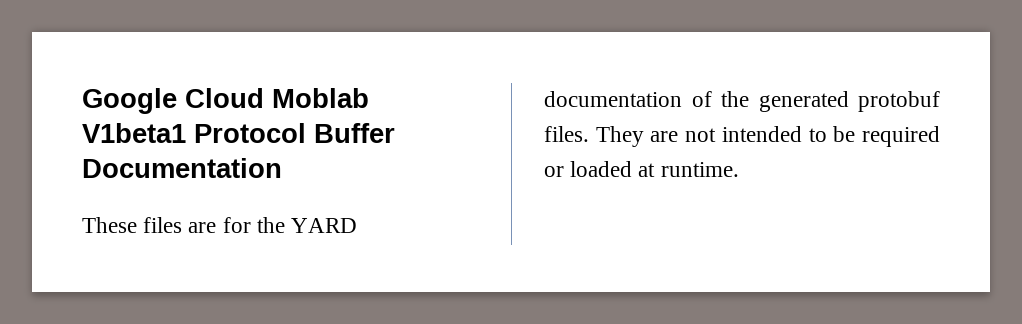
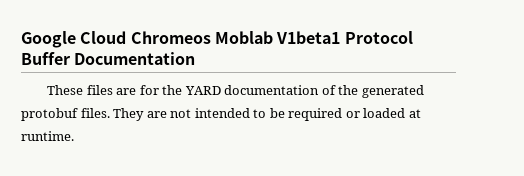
- Google Cloud Moblab V1beta1 Protocol Buffer Documentation
+ Google Cloud Chromeos Moblab V1beta1 Protocol Buffer Documentation

